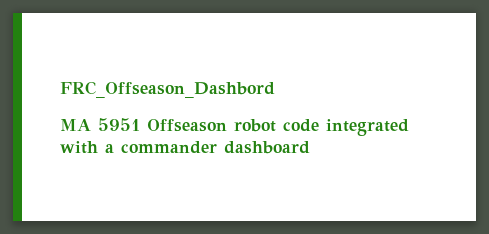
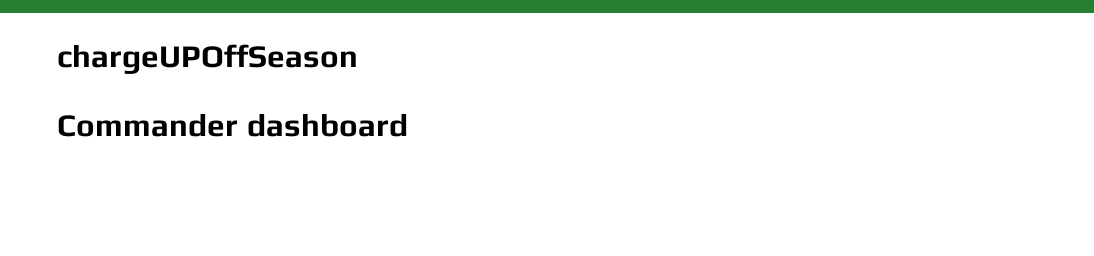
- FRC_Offseason_Dashbord
- MA 5951 Offseason robot code integrated with a commander dashboard
+ chargeUPOffSeason
+ Commander dashboard

